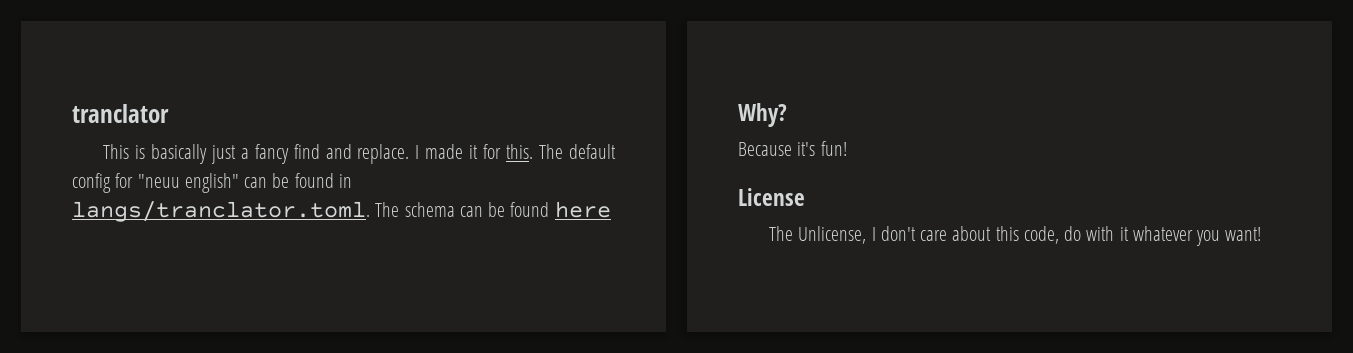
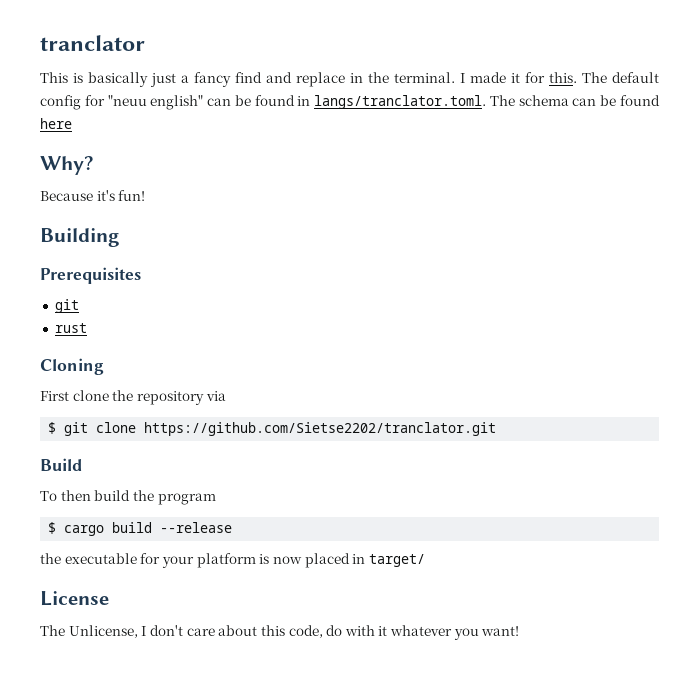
- This is basically just a fancy find and replace.
+ This is basically just a fancy find and replace in the terminal.
+ Building
+ Prerequisites
+ git
+ rust
+ Cloning
+ First clone the repository via
+ $ git clone https://github.com/Sietse2202/tranclator.git
+ Build
+ To then build the program
+ $ cargo build --release
+ the executable for your platform is now placed in target/

